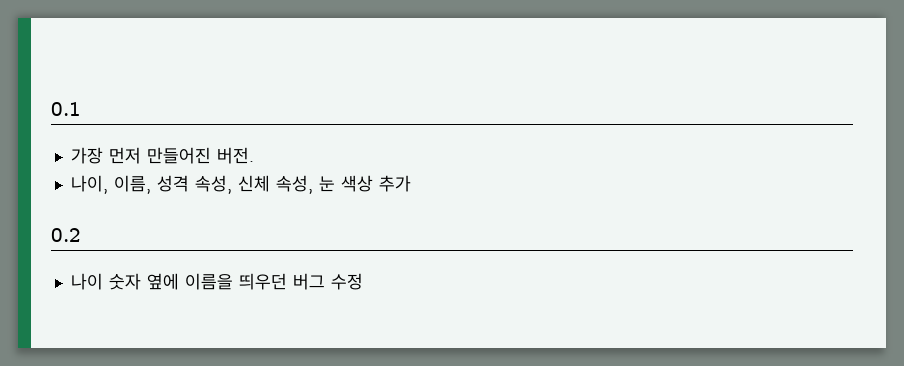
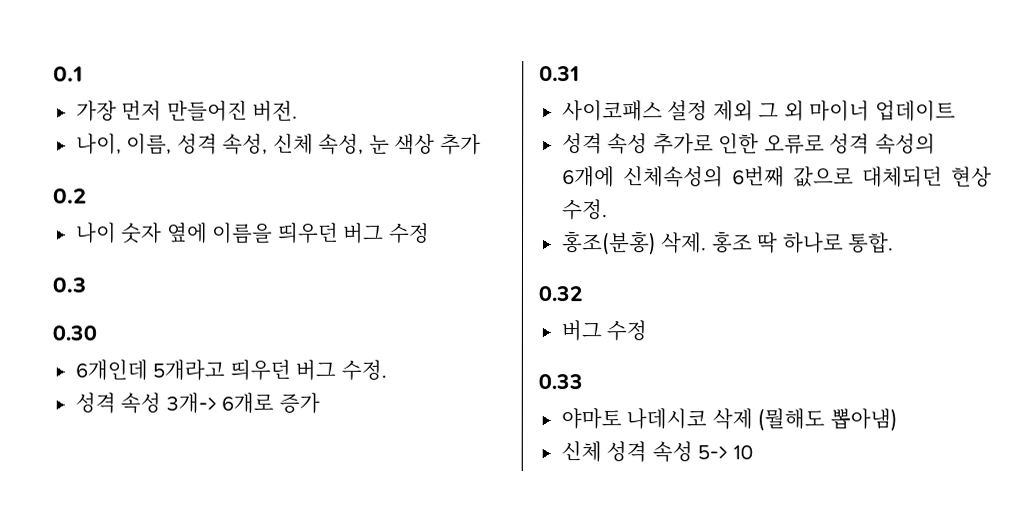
+ 0.3
+ 0.30
+ 6개인데 5개라고 띄우던 버그 수정.
+ 성격 속성 3개-> 6개로 증가
+ 0.31
+ 사이코패스 설정 제외 그 외 마이너 업데이트
+ 성격 속성 추가로 인한 오류로 성격 속성의 6개에 신체속성의 6번째 값으로 대체되던 현상 수정.
+ 홍조(분홍) 삭제. 홍조 딱 하나로 통합.
+ 0.32
+ 버그 수정
+ 0.33
+ 야마토 나데시코 삭제 (뭘해도 뽑아냄)
+ 신체 성격 속성 5-> 10

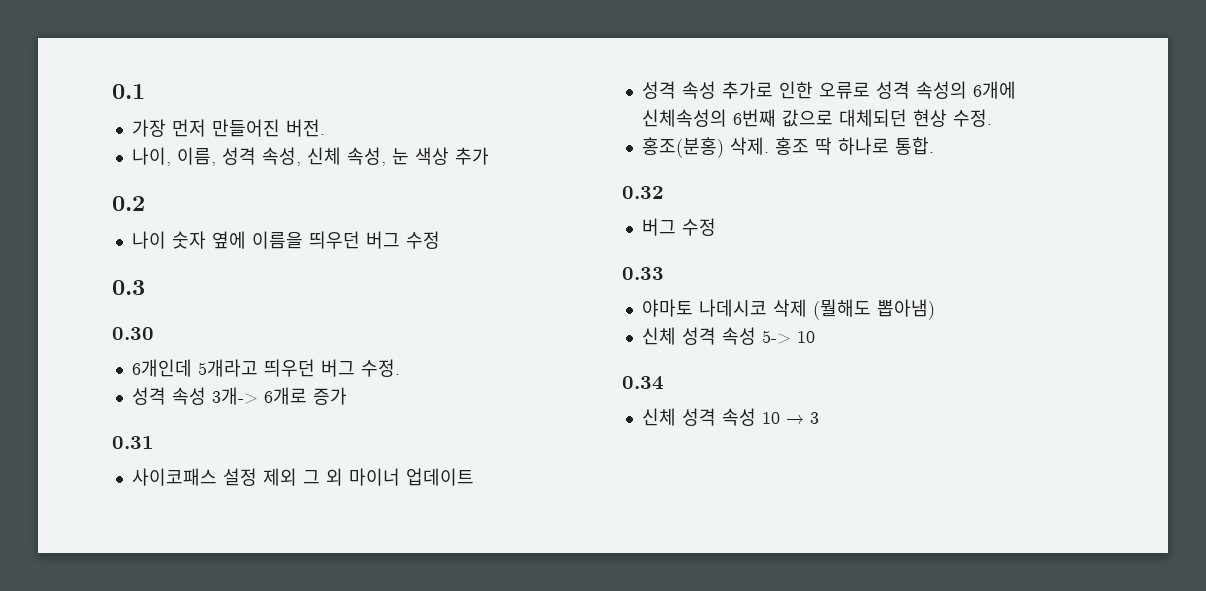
+ 0.34
+ 신체 성격 속성 10 → 3

